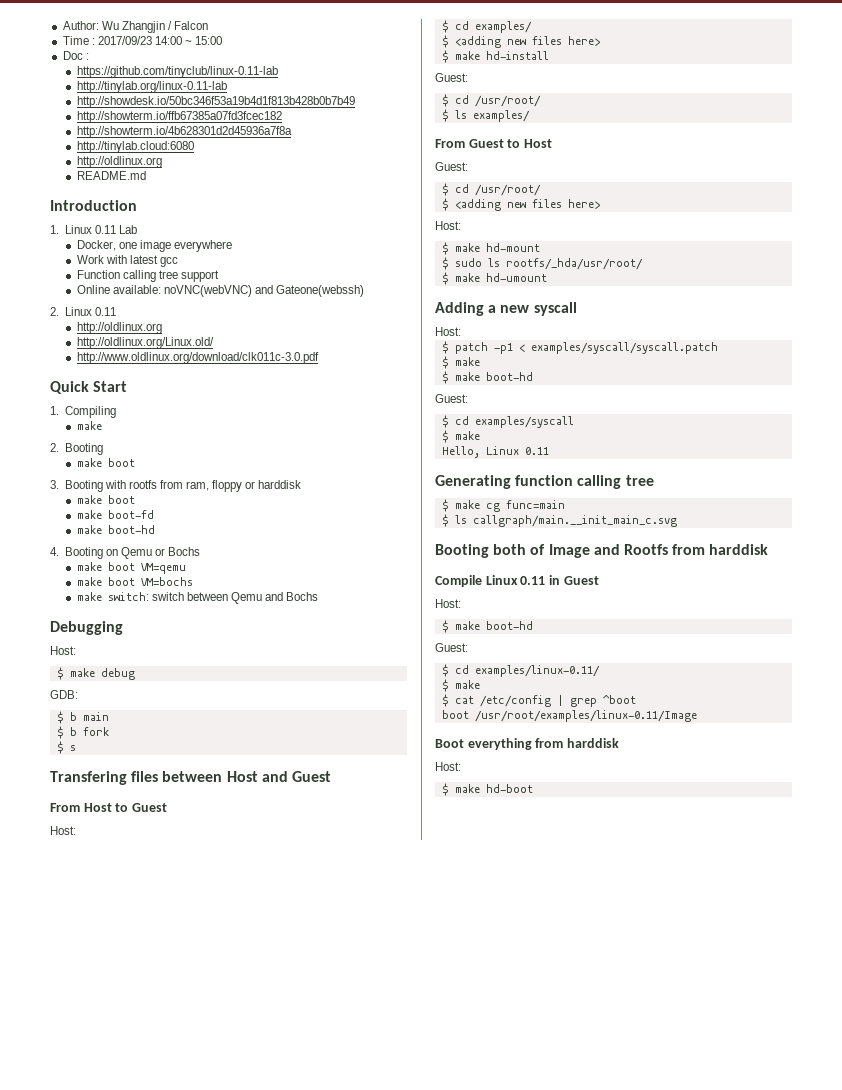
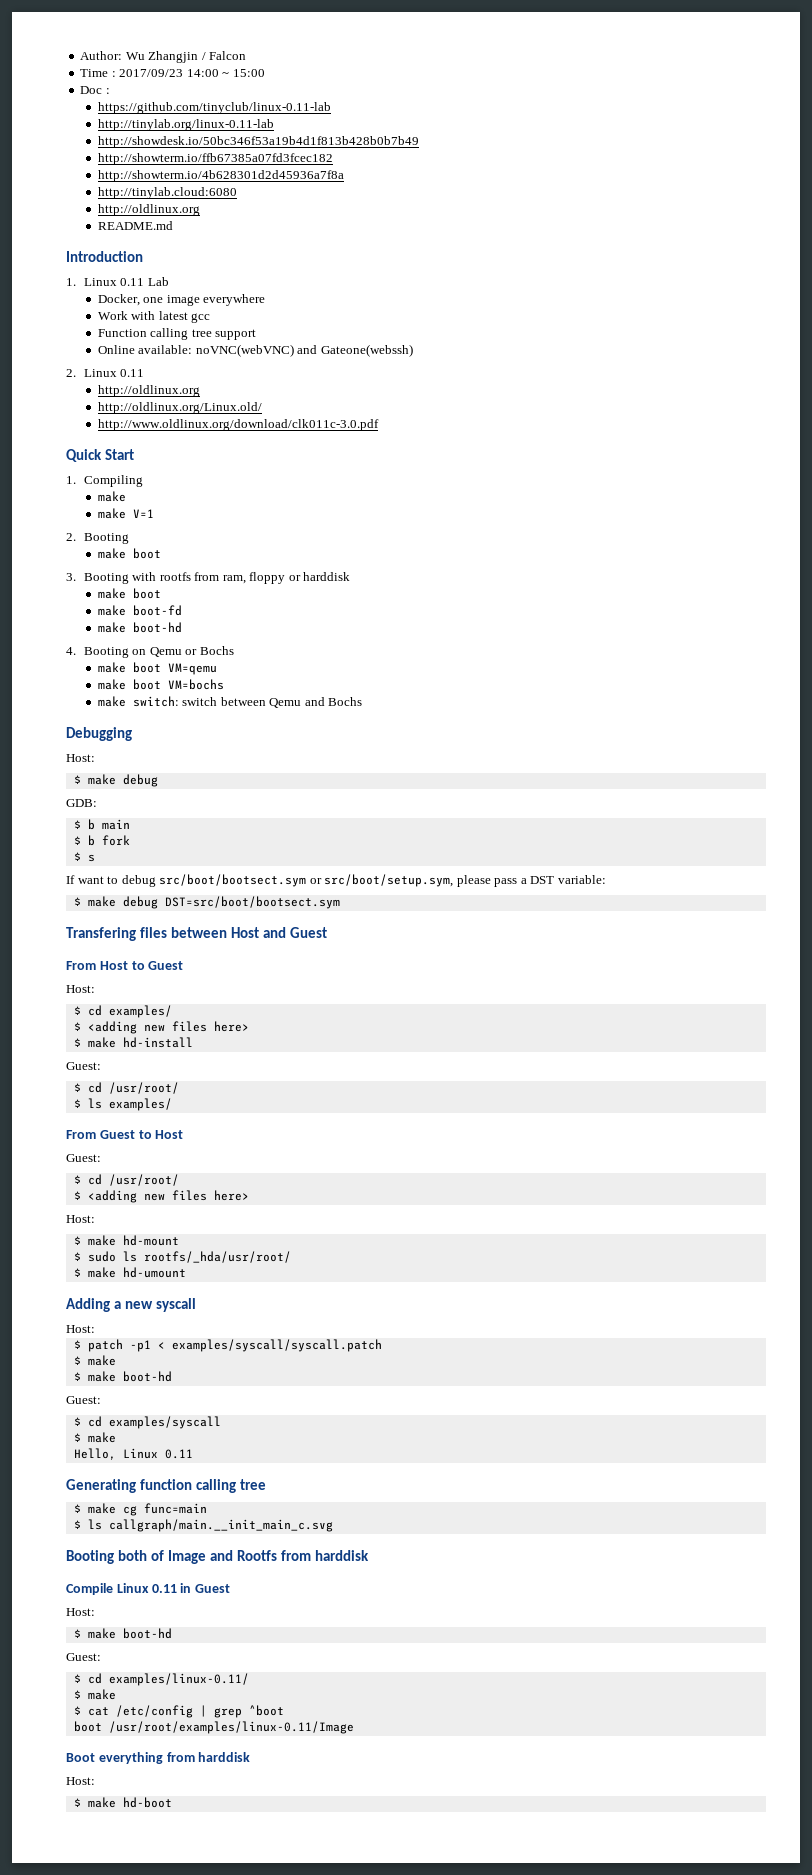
+ make V=1
+ If want to debug src/boot/bootsect.sym or src/boot/setup.sym, please pass a DST variable:
+ $ make debug DST=src/boot/bootsect.sym

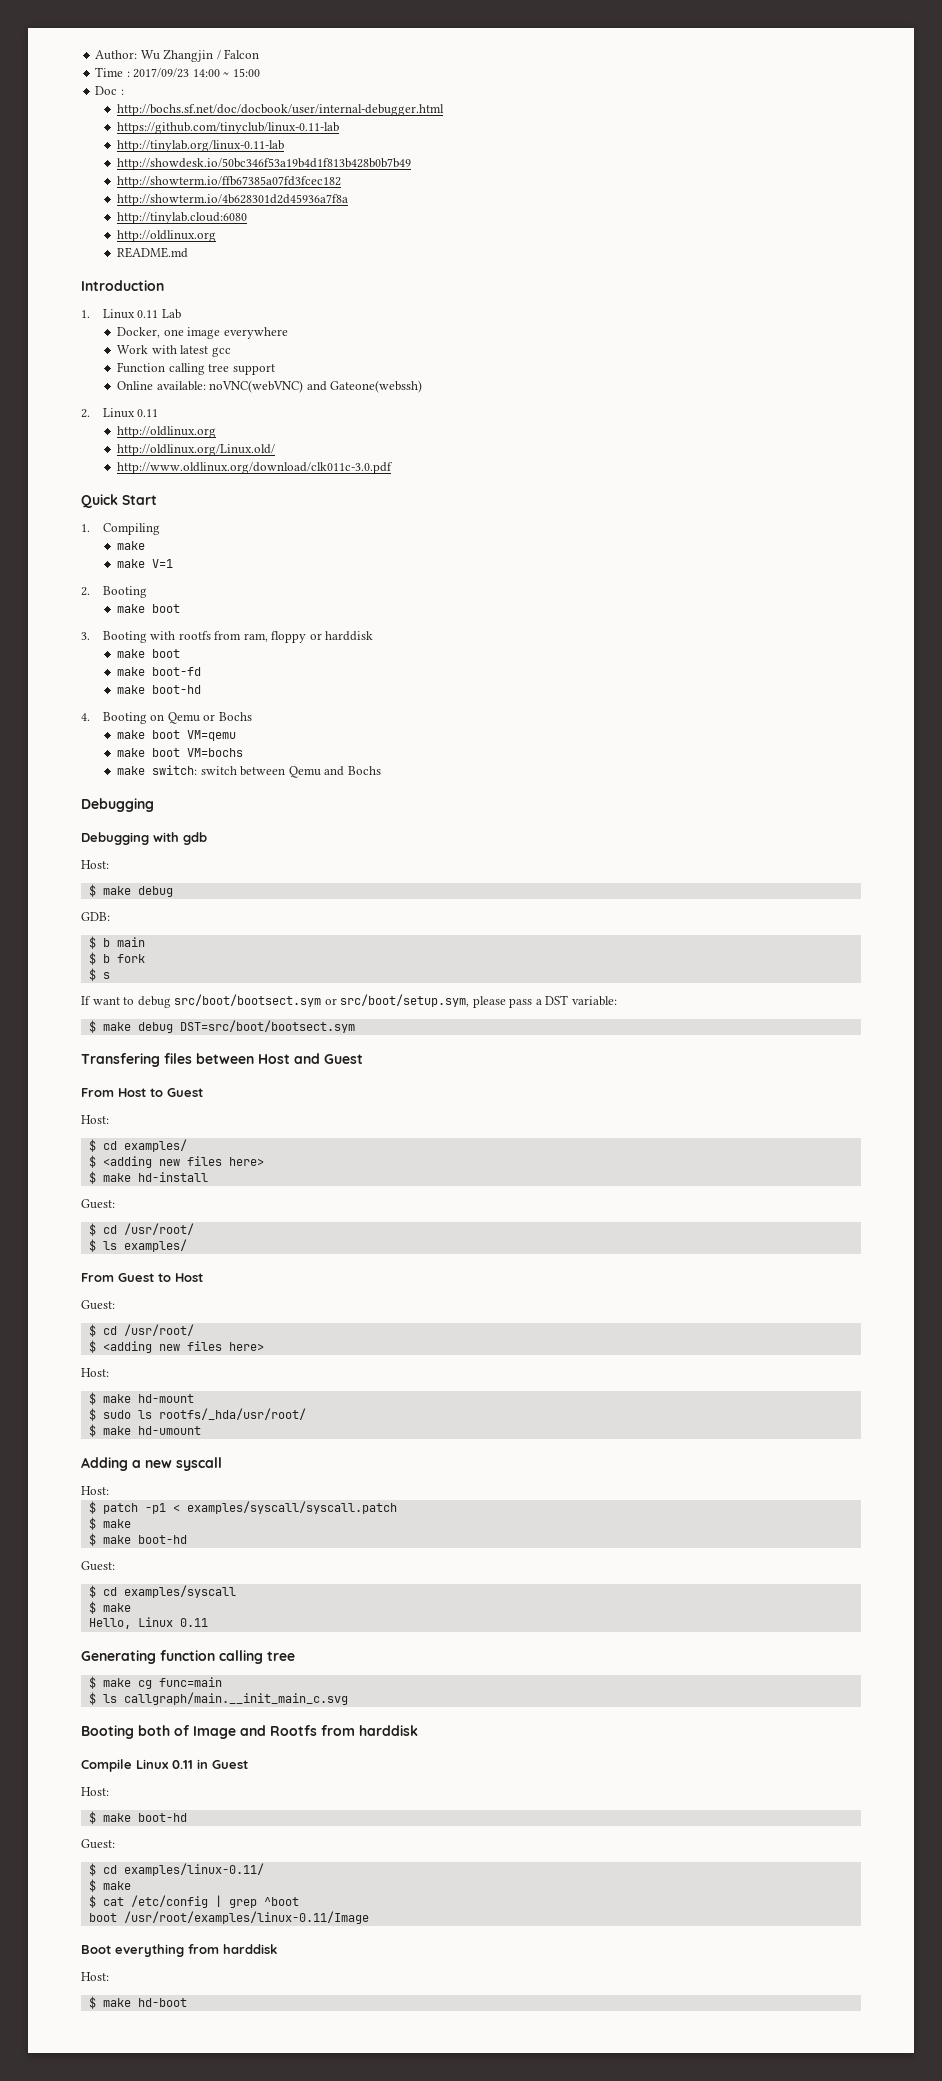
+ http://bochs.sf.net/doc/docbook/user/internal-debugger.html
+ Debugging with gdb

